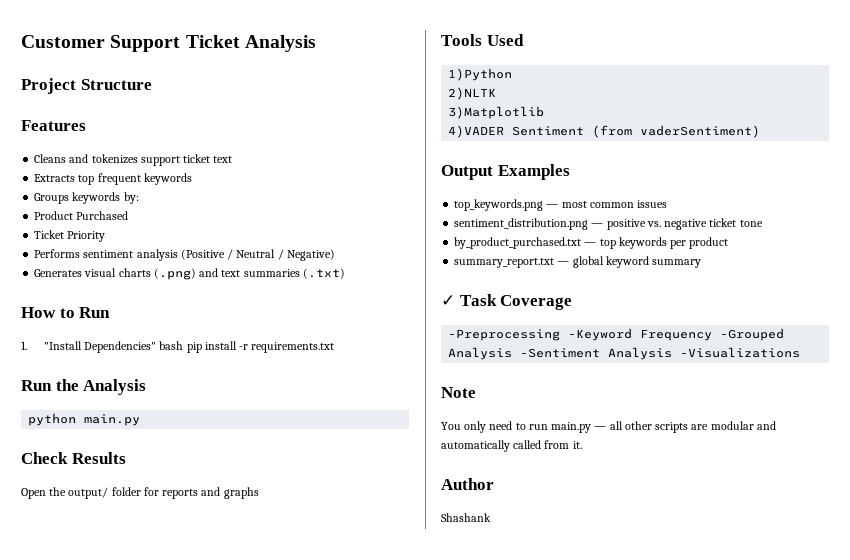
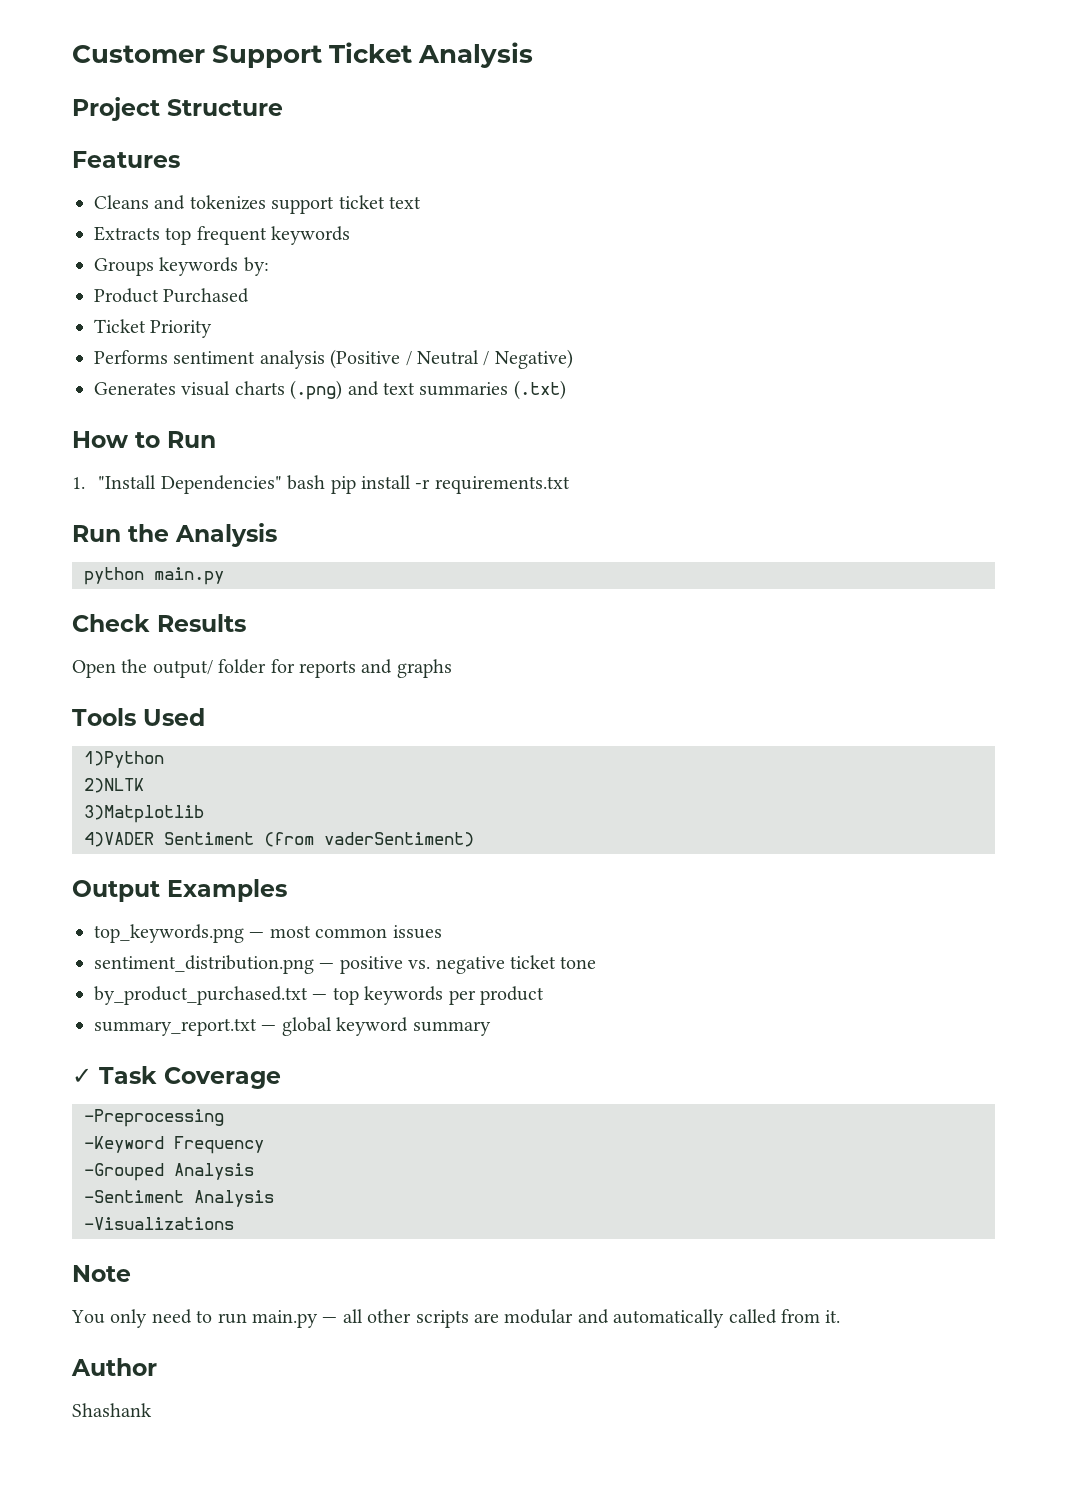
- -Preprocessing -Keyword Frequency -Grouped Analysis -Sentiment Analysis -Visualizations
+ -Preprocessing
+ -Keyword Frequency
+ -Grouped Analysis
+ -Sentiment Analysis
+ -Visualizations

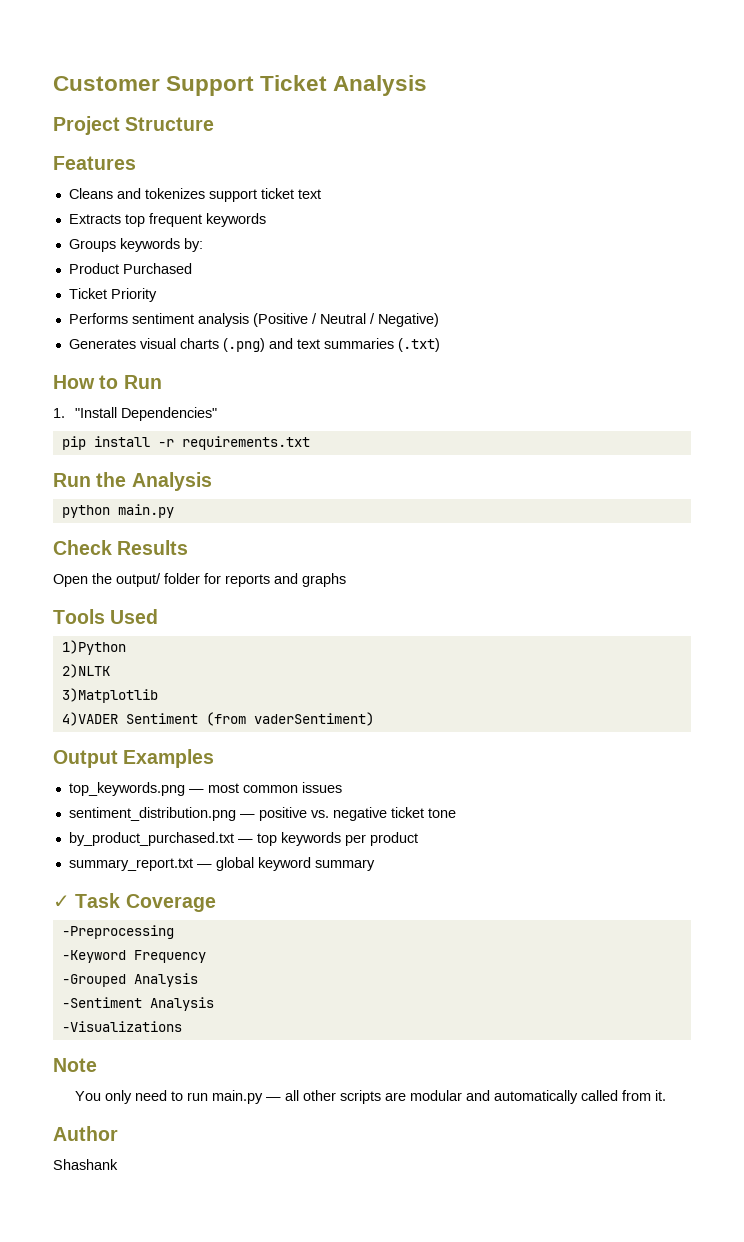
- 1. "Install Dependencies" bash pip install -r requirements.txt
+ 1. "Install Dependencies"
+ pip install -r requirements.txt

